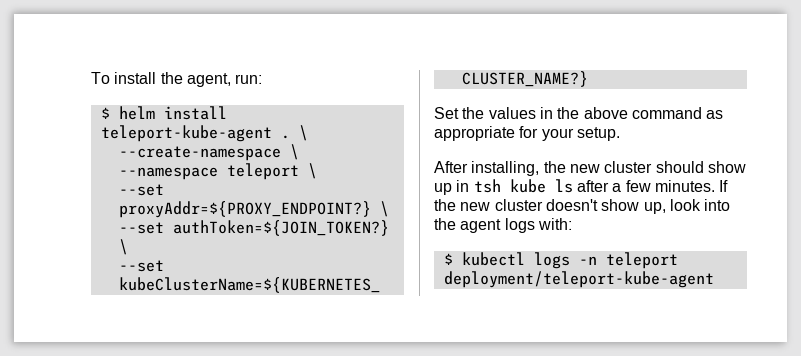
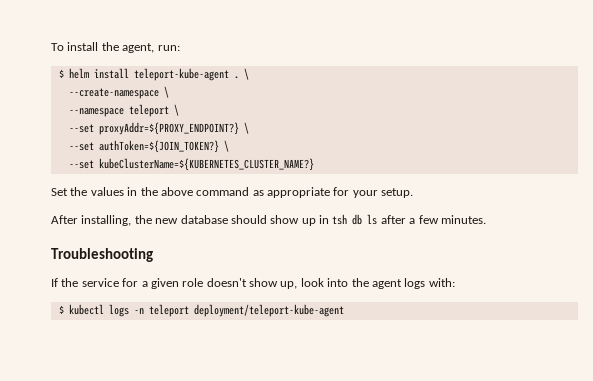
- After installing, the new cluster should show up in tsh kube ls after a few minutes. If the new cluster doesn't show up, look into the agent logs with:
+ After installing, the new database should show up in tsh db ls after a few minutes.
+ Troubleshooting
+ If the service for a given role doesn't show up, look into the agent logs with:

